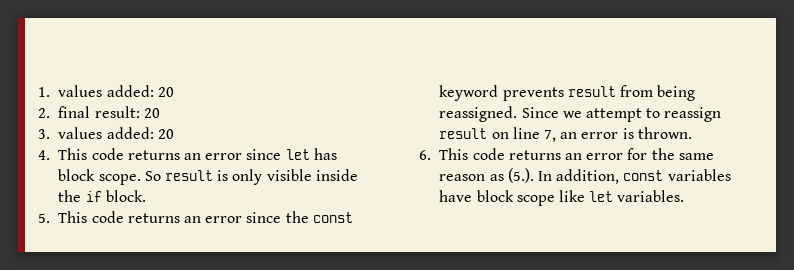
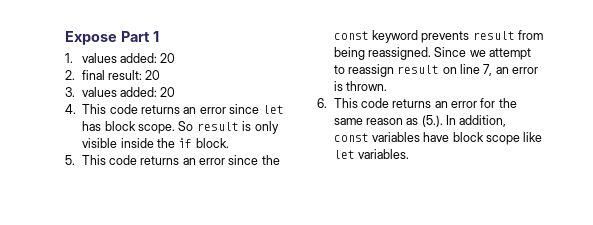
+ Expose Part 1

